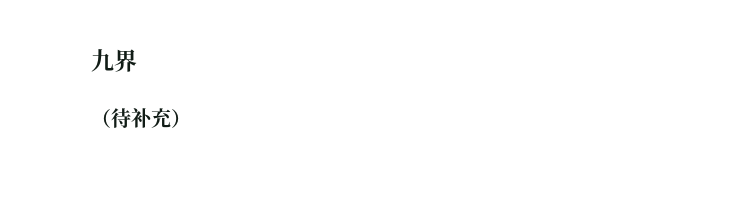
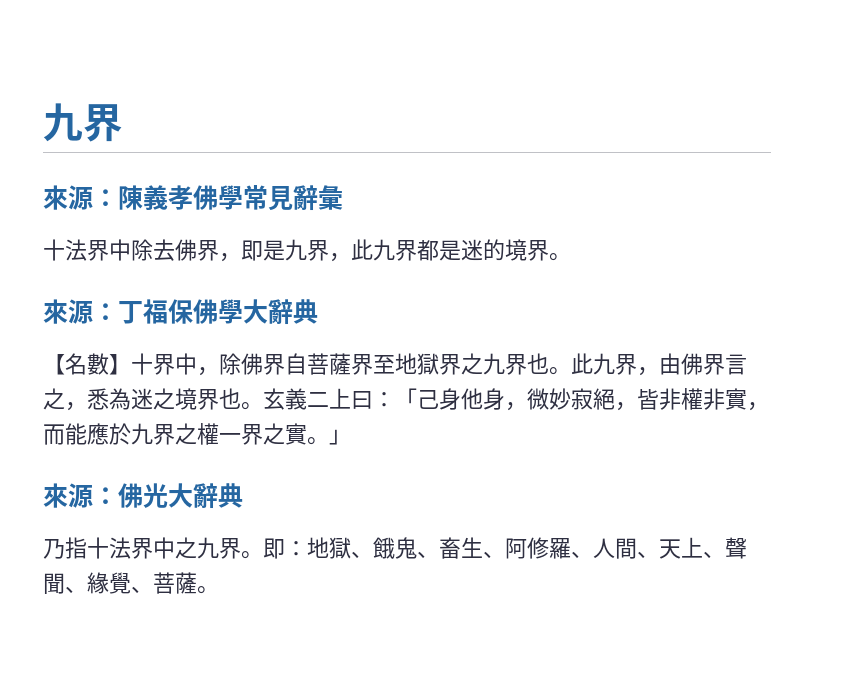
- （待补充）
+ 來源：陳義孝佛學常見辭彙
+ 十法界中除去佛界，即是九界，此九界都是迷的境界。
+ 來源：丁福保佛學大辭典
+ 【名數】十界中，除佛界自菩薩界至地獄界之九界也。此九界，由佛界言之，悉為迷之境界也。玄義二上曰：「己身他身，微妙寂絕，皆非權非實，而能應於九界之權一界之實。」
+ 來源：佛光大辭典
+ 乃指十法界中之九界。即：地獄、餓鬼、畜生、阿修羅、人間、天上、聲聞、緣覺、菩薩。

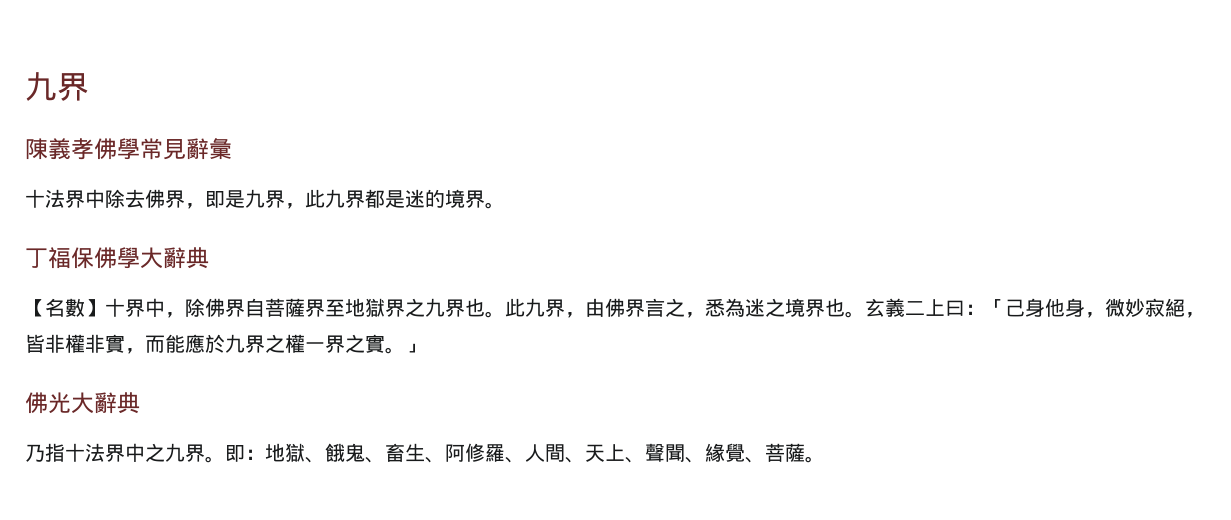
- 來源：陳義孝佛學常見辭彙
+ 陳義孝佛學常見辭彙
- 來源：丁福保佛學大辭典
+ 丁福保佛學大辭典
- 來源：佛光大辭典
+ 佛光大辭典

